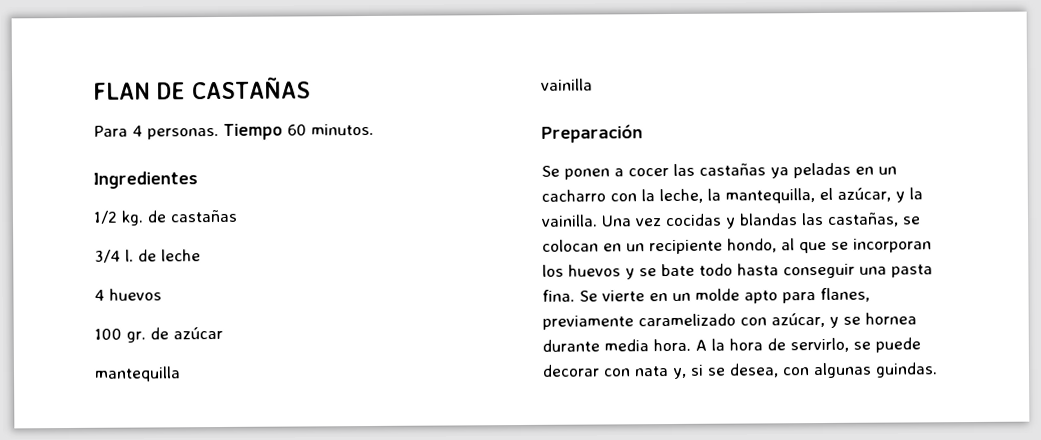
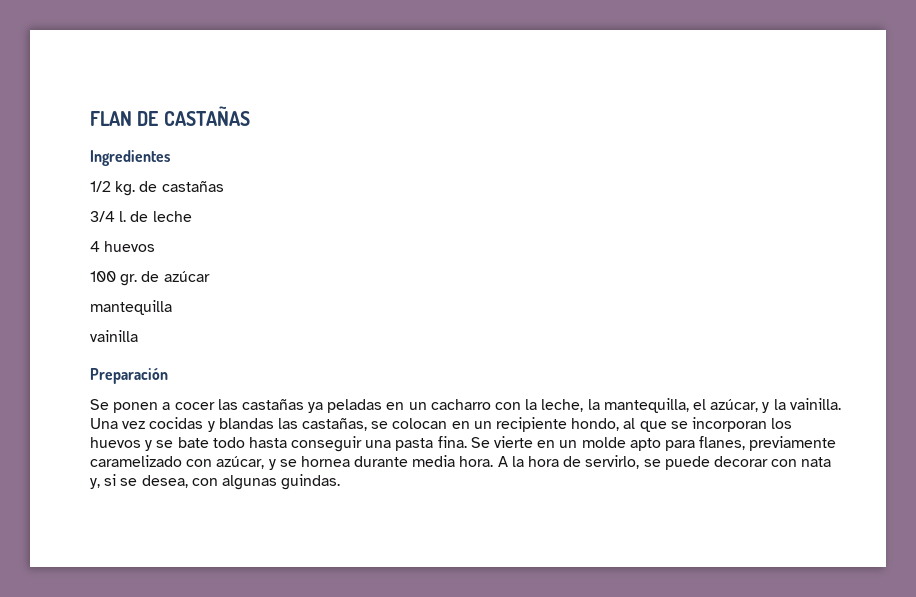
- Para 4 personas. Tiempo 60 minutos.

